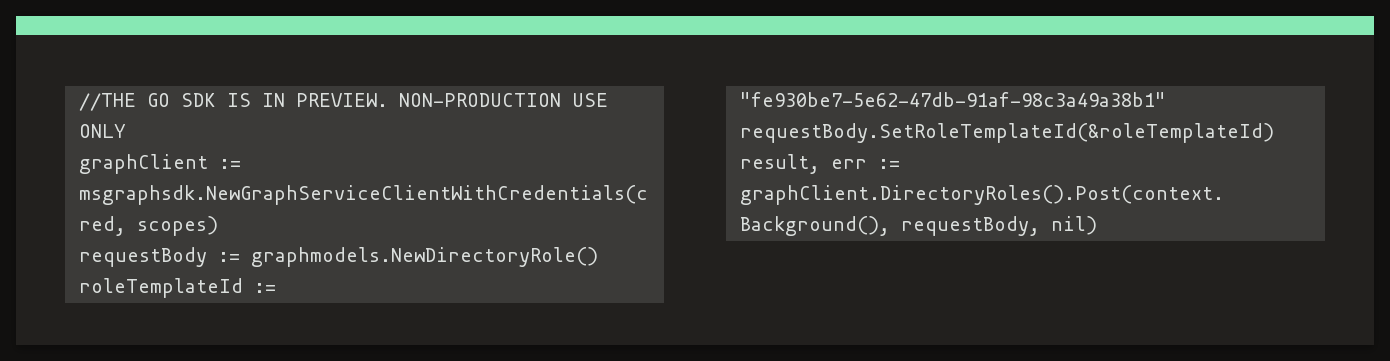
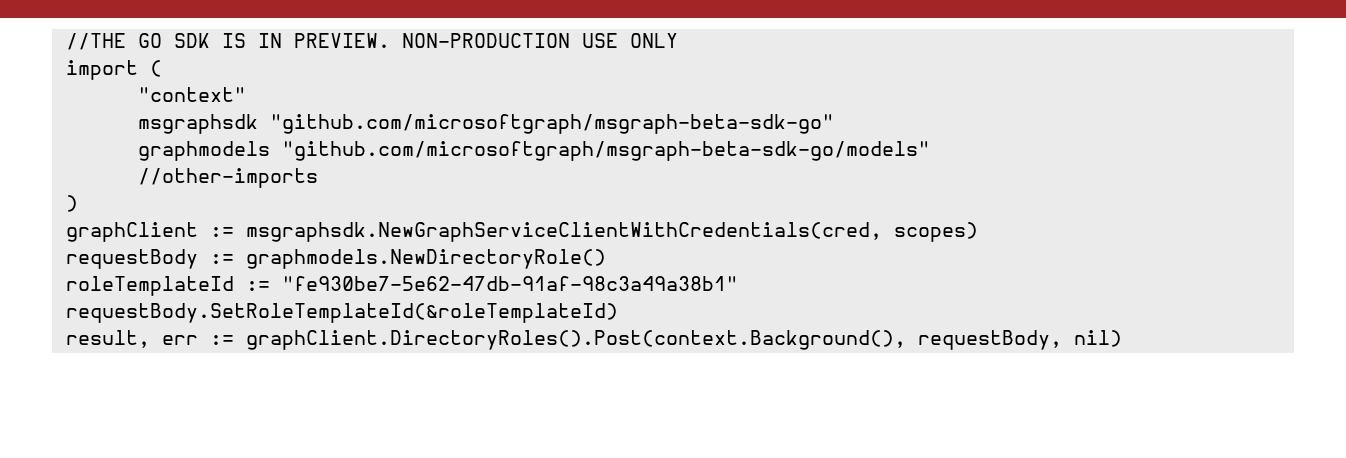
+ import (
+ "context"
+ msgraphsdk "github.com/microsoftgraph/msgraph-beta-sdk-go"
+ graphmodels "github.com/microsoftgraph/msgraph-beta-sdk-go/models"
+ //other-imports
+ )

